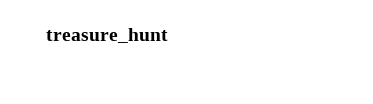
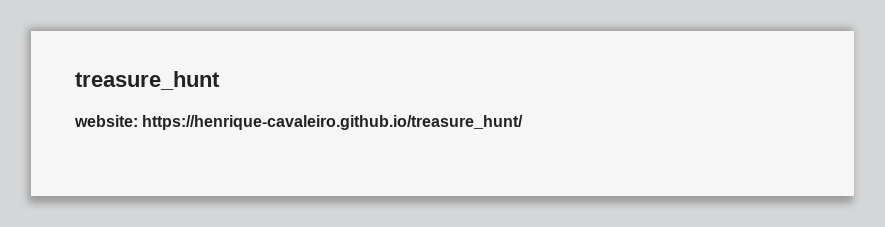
+ website: https://henrique-cavaleiro.github.io/treasure_hunt/

